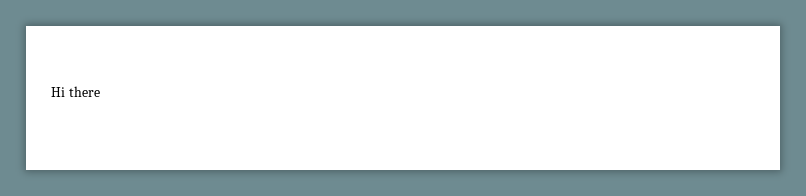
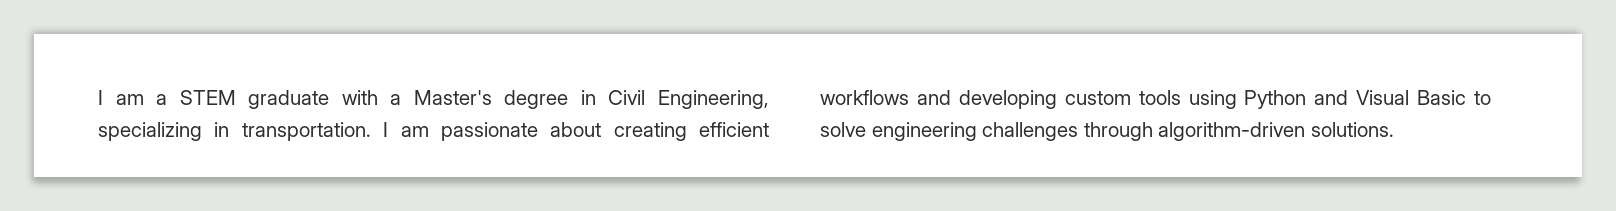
- Hi there
+ I am a STEM graduate with a Master's degree in Civil Engineering, specializing in transportation. I am passionate about creating efficient workflows and developing custom tools using Python and Visual Basic to solve engineering challenges through algorithm-driven solutions.

